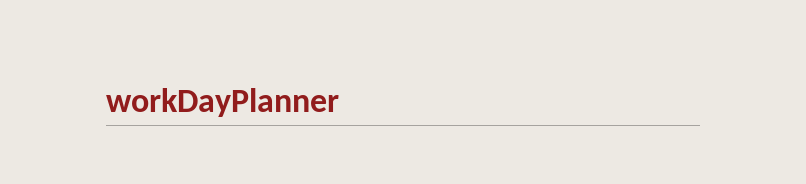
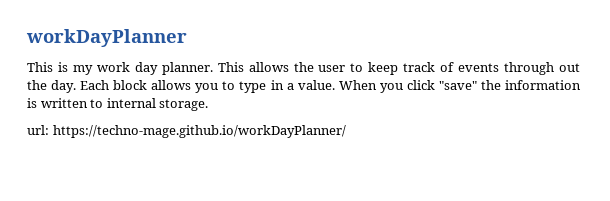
+ This is my work day planner. This allows the user to keep track of events through out the day. Each block allows you to type in a value. When you click "save" the information is written to internal storage.
+ url: https://techno-mage.github.io/workDayPlanner/

